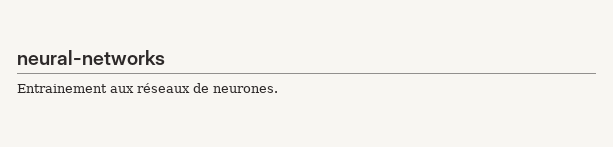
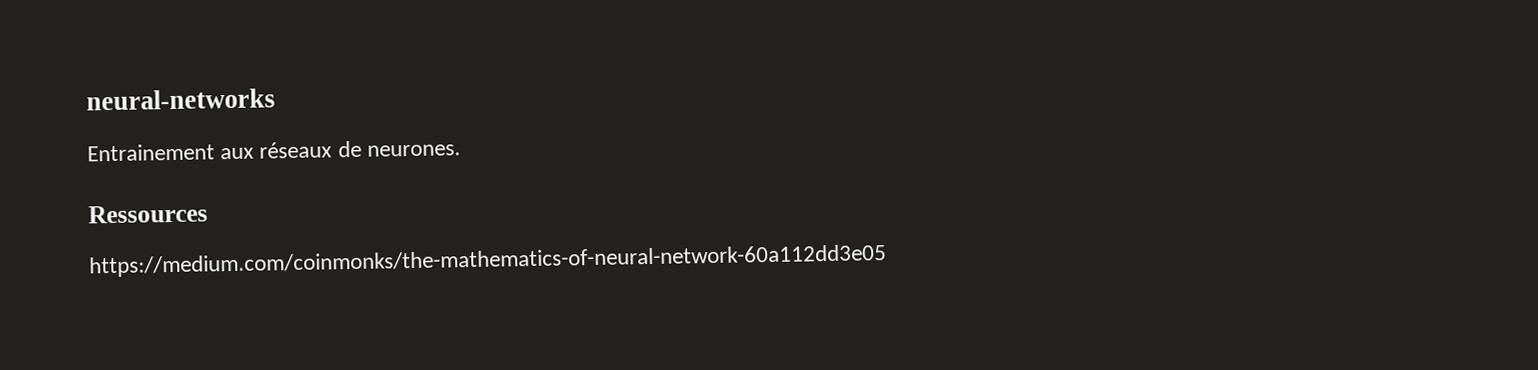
+ Ressources
+ https://medium.com/coinmonks/the-mathematics-of-neural-network-60a112dd3e05

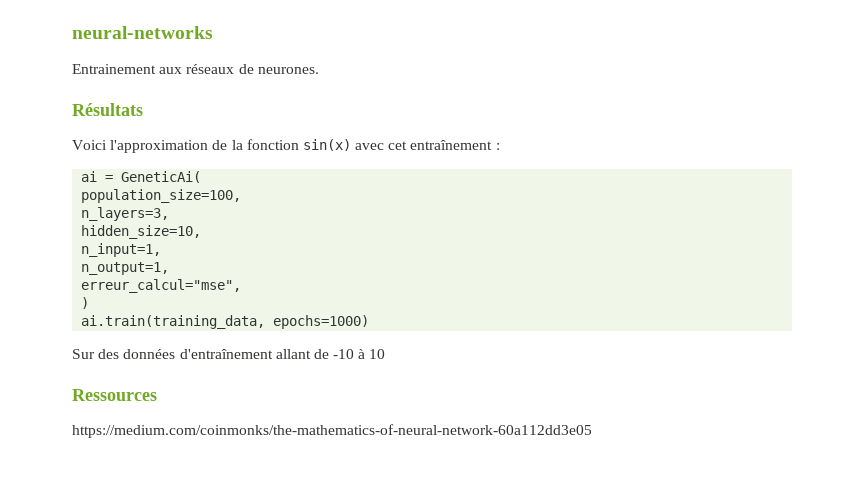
+ Résultats
+ Voici l'approximation de la fonction sin(x) avec cet entraînement :
+ ai = GeneticAi(
+ population_size=100,
+ n_layers=3,
+ hidden_size=10,
+ n_input=1,
+ n_output=1,
+ erreur_calcul="mse",
+ )
+ ai.train(training_data, epochs=1000)
+ Sur des données d'entraînement allant de -10 à 10

